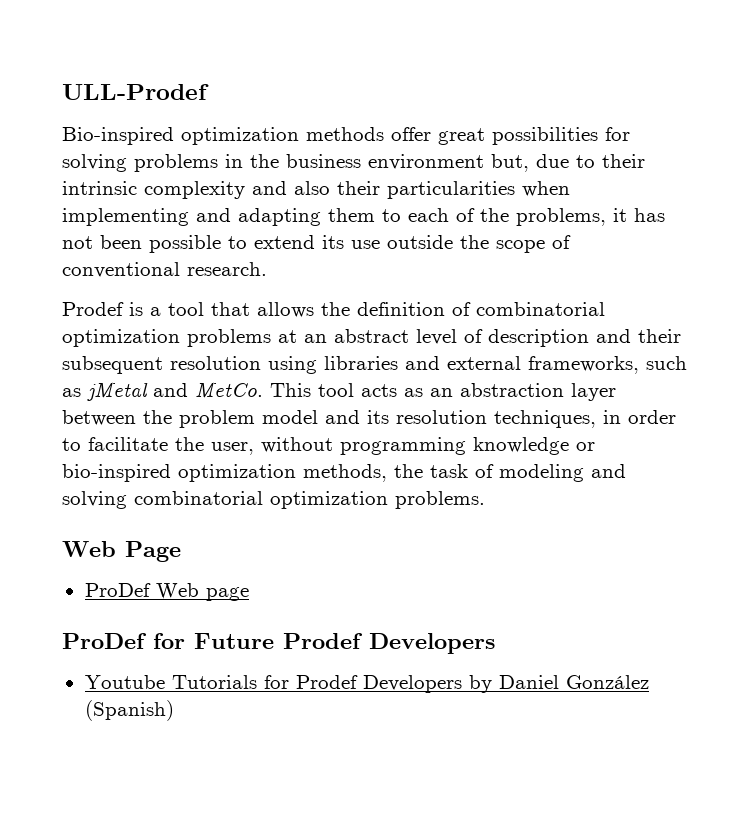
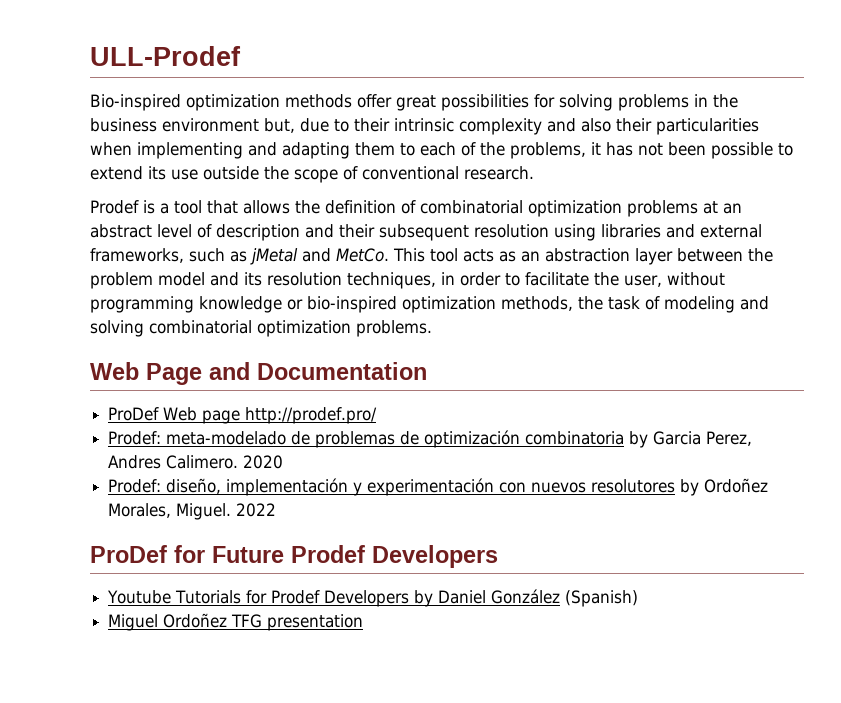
- Web Page
+ Web Page and Documentation
- ProDef Web page
+ ProDef Web page http://prodef.pro/
+ Prodef: meta-modelado de problemas de optimización combinatoria by Garcia Perez, Andres Calimero. 2020
+ Prodef: diseño, implementación y experimentación con nuevos resolutores by Ordoñez Morales, Miguel. 2022
+ Miguel Ordoñez TFG presentation

